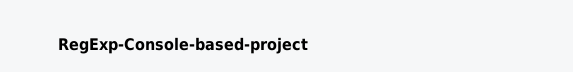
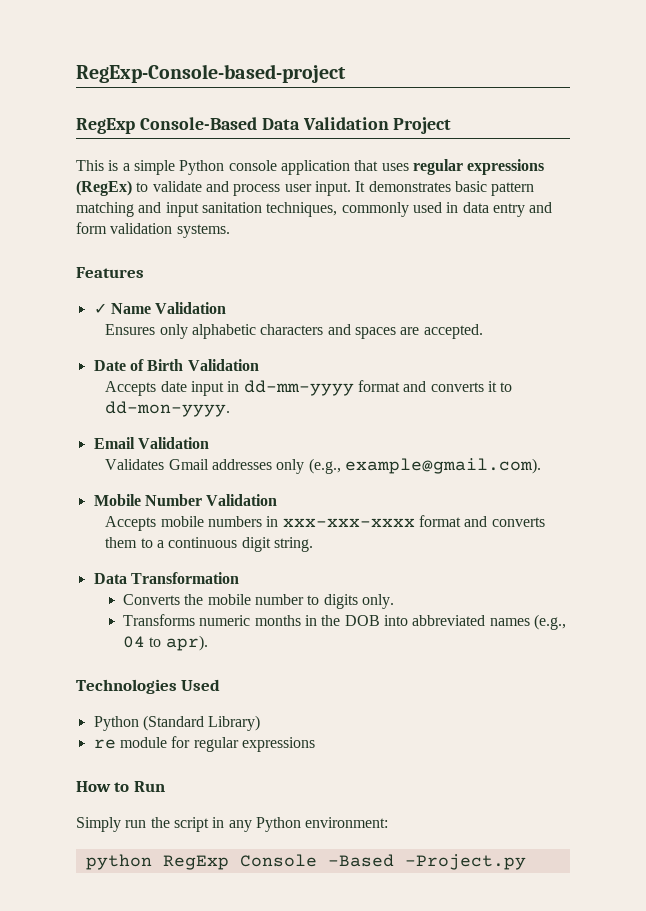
+ RegExp Console-Based Data Validation Project
+ This is a simple Python console application that uses regular expressions (RegEx) to validate and process user input. It demonstrates basic pattern matching and input sanitation techniques, commonly used in data entry and form validation systems.
+ Features
+ ✓ Name Validation
+ Ensures only alphabetic characters and spaces are accepted.
+ Date of Birth Validation
+ Accepts date input in dd-mm-yyyy format and converts it to dd-mon-yyyy.
+ Email Validation
+ Validates Gmail addresses only (e.g., example@gmail.com).
+ Mobile Number Validation
+ Accepts mobile numbers in xxx-xxx-xxxx format and converts them to a continuous digit string.
+ Data Transformation
+ Converts the mobile number to digits only.
+ Transforms numeric months in the DOB into abbreviated names (e.g., 04 to apr).
+ Technologies Used
+ Python (Standard Library)
+ re module for regular expressions
+ How to Run
+ Simply run the script in any Python environment:
+ python RegExp Console -Based -Project.py

